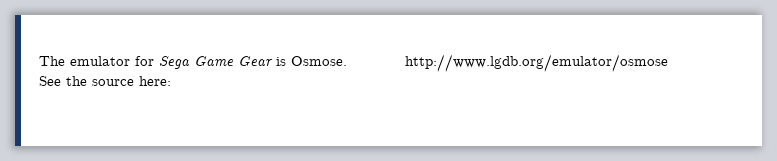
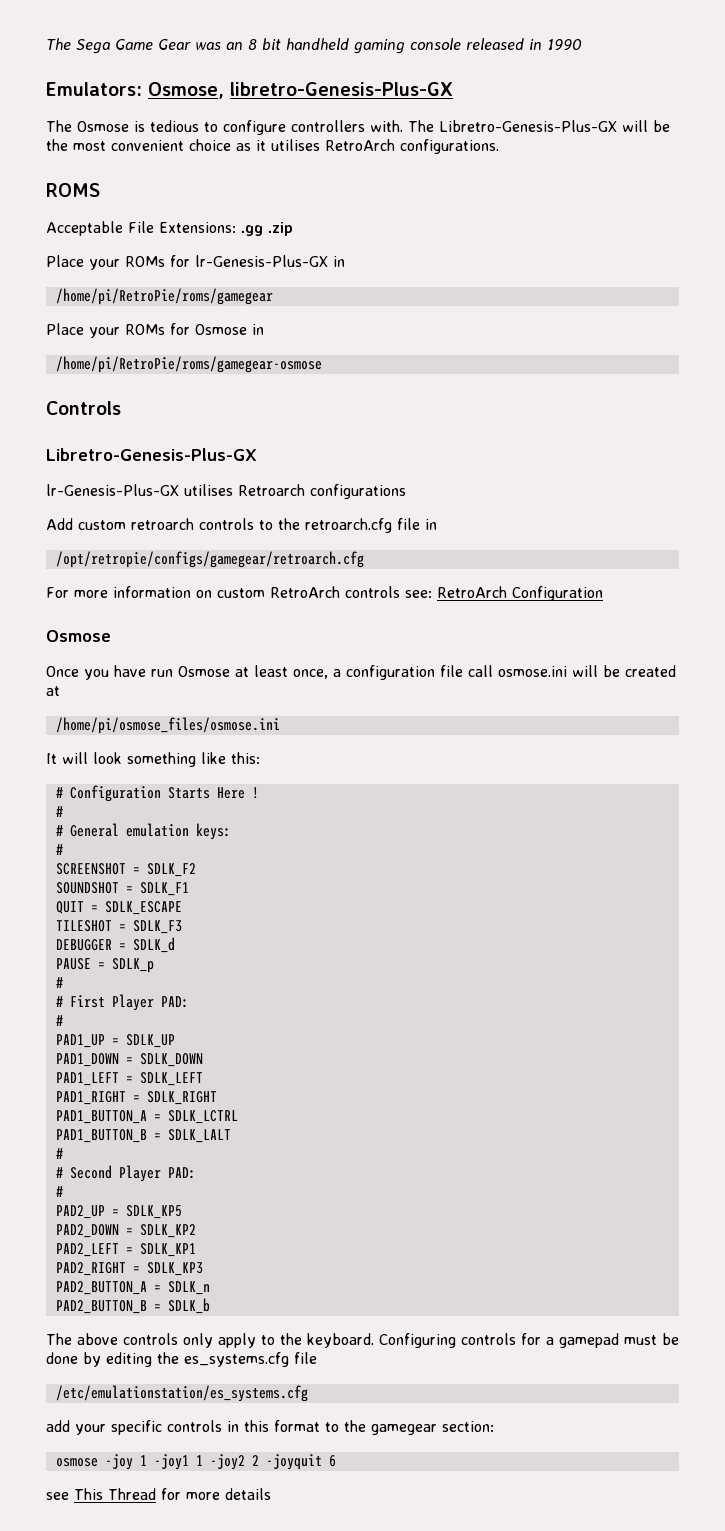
- The emulator for Sega Game Gear is Osmose. See the source here: http://www.lgdb.org/emulator/osmose
+ The Sega Game Gear was an 8 bit handheld gaming console released in 1990
+ Emulators: Osmose, libretro-Genesis-Plus-GX
+ The Osmose is tedious to configure controllers with. The Libretro-Genesis-Plus-GX will be the most convenient choice as it utilises RetroArch configurations.
+ ROMS
+ Acceptable File Extensions: .gg .zip
+ Place your ROMs for lr-Genesis-Plus-GX in
+ /home/pi/RetroPie/roms/gamegear
+ Place your ROMs for Osmose in
+ /home/pi/RetroPie/roms/gamegear-osmose
+ Controls
+ Libretro-Genesis-Plus-GX
+ lr-Genesis-Plus-GX utilises Retroarch configurations
+ Add custom retroarch controls to the retroarch.cfg file in
+ /opt/retropie/configs/gamegear/retroarch.cfg
+ For more information on custom RetroArch controls see: RetroArch Configuration
+ Osmose
+ Once you have run Osmose at least once, a configuration file call osmose.ini will be created at
+ /home/pi/osmose_files/osmose.ini
+ It will look something like this:
+ # Configuration Starts Here !
+ #
+ # General emulation keys:
+ #
+ SCREENSHOT = SDLK_F2
+ SOUNDSHOT = SDLK_F1
+ QUIT = SDLK_ESCAPE
+ TILESHOT = SDLK_F3
+ DEBUGGER = SDLK_d
+ PAUSE = SDLK_p
+ #
+ # First Player PAD:
+ #
+ PAD1_UP = SDLK_UP
+ PAD1_DOWN = SDLK_DOWN
+ PAD1_LEFT = SDLK_LEFT
+ PAD1_RIGHT = SDLK_RIGHT
+ PAD1_BUTTON_A = SDLK_LCTRL
+ PAD1_BUTTON_B = SDLK_LALT
+ #
+ # Second Player PAD:
+ #
+ PAD2_UP = SDLK_KP5
+ PAD2_DOWN = SDLK_KP2
+ PAD2_LEFT = SDLK_KP1
+ PAD2_RIGHT = SDLK_KP3
+ PAD2_BUTTON_A = SDLK_n
+ PAD2_BUTTON_B = SDLK_b
+ The above controls only apply to the keyboard. Configuring controls for a gamepad must be done by editing the es_systems.cfg file
+ /etc/emulationstation/es_systems.cfg
+ add your specific controls in this format to the gamegear section:
+ osmose -joy 1 -joy1 1 -joy2 2 -joyquit 6
+ see This Thread for more details

